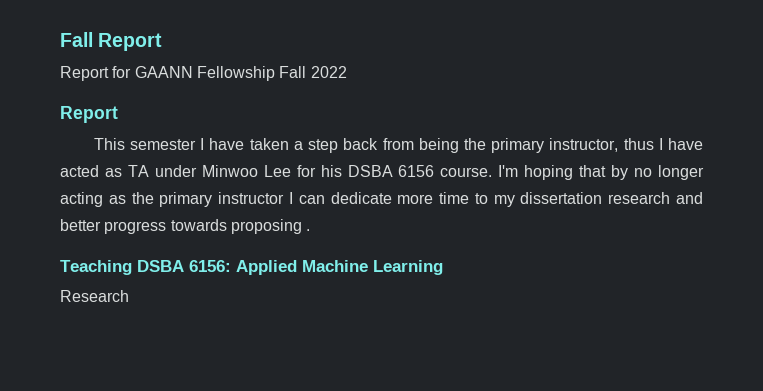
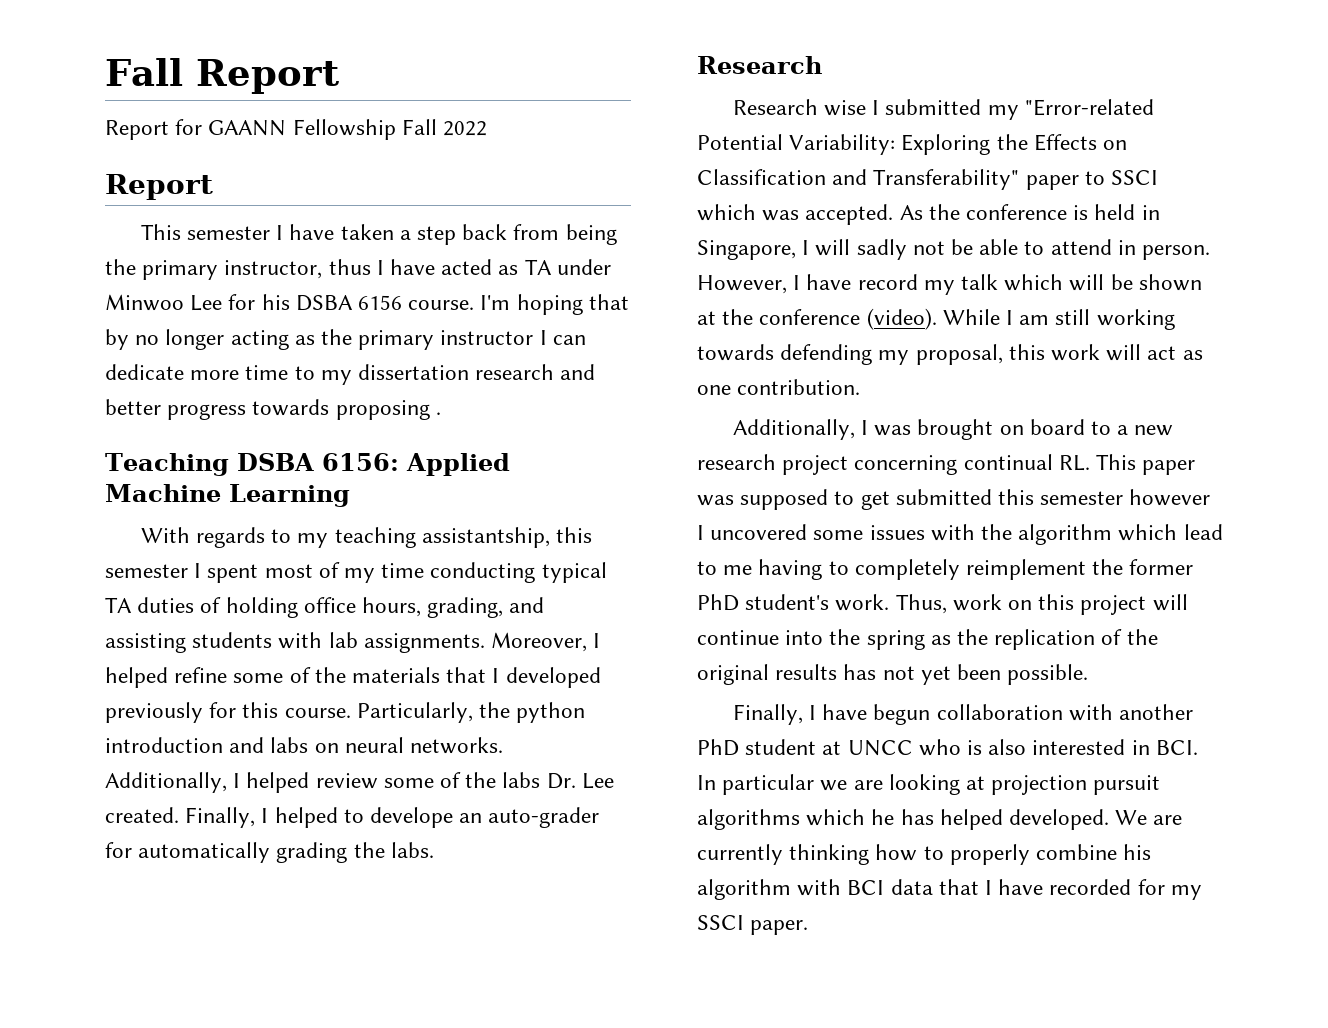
+ With regards to my teaching assistantship, this semester I spent most of my time conducting typical TA duties of holding office hours, grading, and assisting students with lab assignments. Moreover, I helped refine some of the materials that I developed previously for this course. Particularly, the python introduction and labs on neural networks. Additionally, I helped review some of the labs Dr. Lee created. Finally, I helped to develope an auto-grader for automatically grading the labs.
  Research
+ Research wise I submitted my "Error-related Potential Variability: Exploring the Effects on Classification and Transferability" paper to SSCI which was accepted. As the conference is held in Singapore, I will sadly not be able to attend in person. However, I have record my talk which will be shown at the conference (video). While I am still working towards defending my proposal, this work will act as one contribution.
+ Additionally, I was brought on board to a new research project concerning continual RL. This paper was supposed to get submitted this semester however I uncovered some issues with the algorithm which lead to me having to completely reimplement the former PhD student's work. Thus, work on this project will continue into the spring as the replication of the original results has not yet been possible.
+ Finally, I have begun collaboration with another PhD student at UNCC who is also interested in BCI. In particular we are looking at projection pursuit algorithms which he has helped developed. We are currently thinking how to properly combine his algorithm with BCI data that I have recorded for my SSCI paper.

